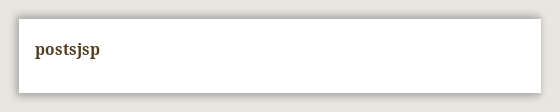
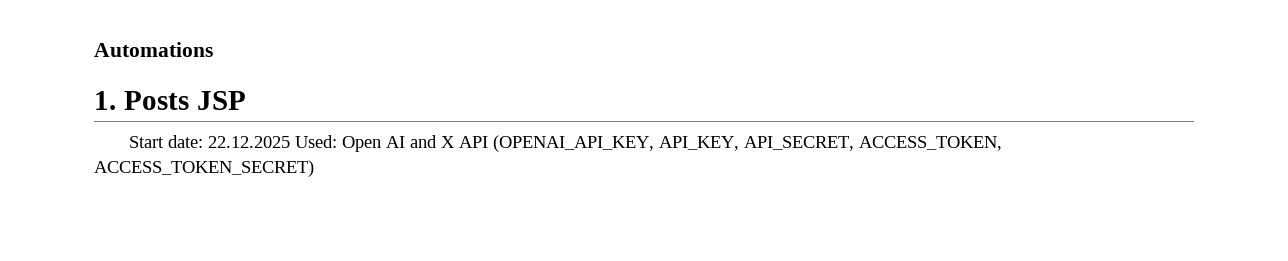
- postsjsp
+ Automations
+ 1. Posts JSP
+ Start date: 22.12.2025 Used: Open AI and X API (OPENAI_API_KEY, API_KEY, API_SECRET, ACCESS_TOKEN, ACCESS_TOKEN_SECRET)

